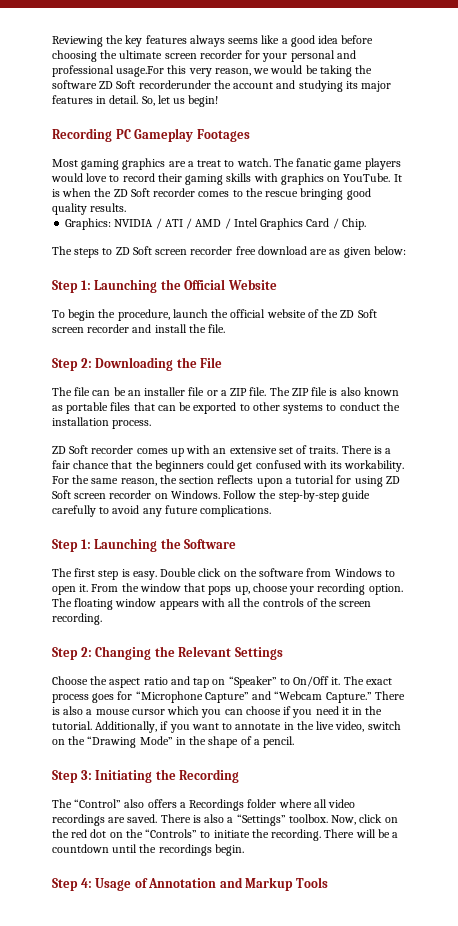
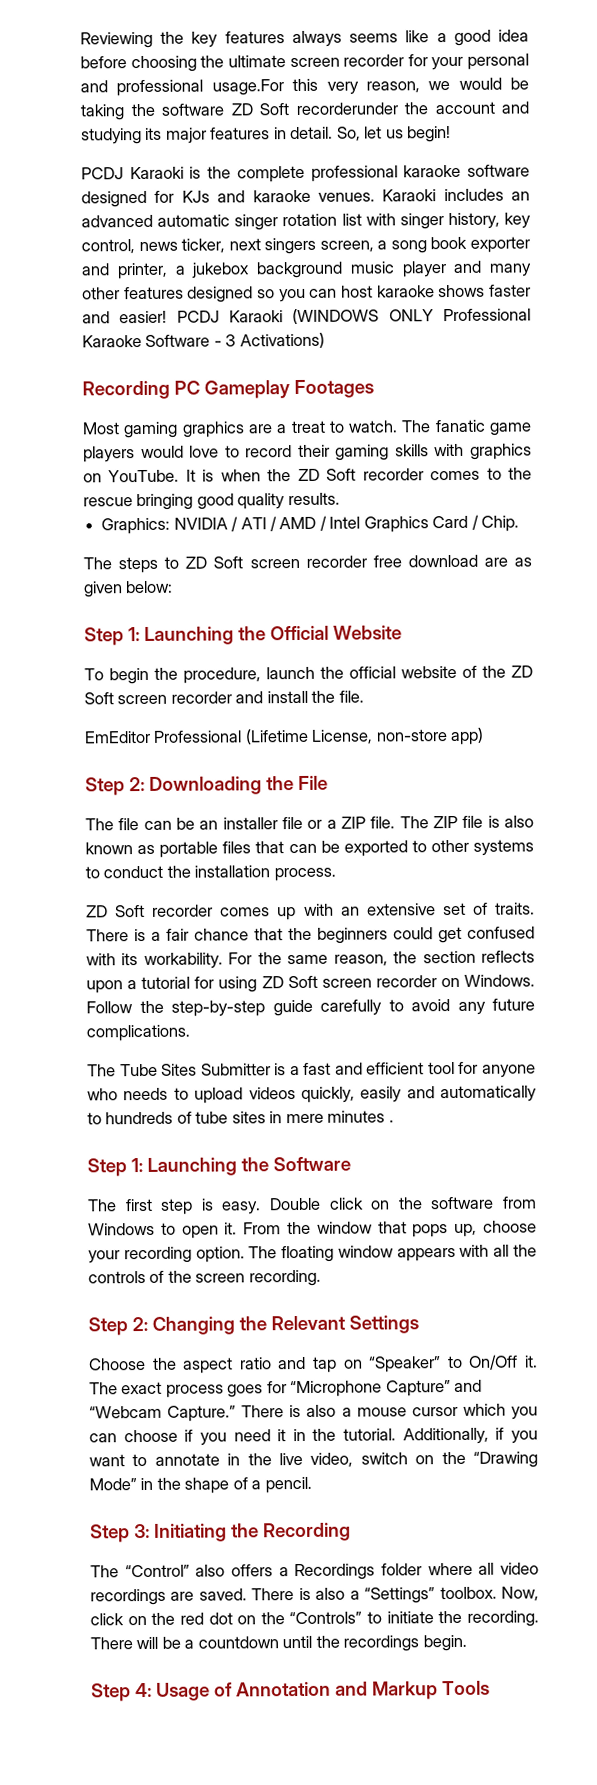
+ PCDJ Karaoki is the complete professional karaoke software designed for KJs and karaoke venues. Karaoki includes an advanced automatic singer rotation list with singer history, key control, news ticker, next singers screen, a song book exporter and printer, a jukebox background music player and many other features designed so you can host karaoke shows faster and easier! PCDJ Karaoki (WINDOWS ONLY Professional Karaoke Software - 3 Activations)
+ EmEditor Professional (Lifetime License, non-store app)
+ The Tube Sites Submitter is a fast and efficient tool for anyone who needs to upload videos quickly, easily and automatically to hundreds of tube sites in mere minutes .

